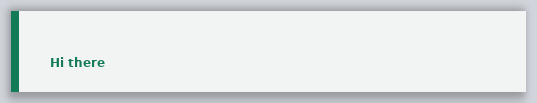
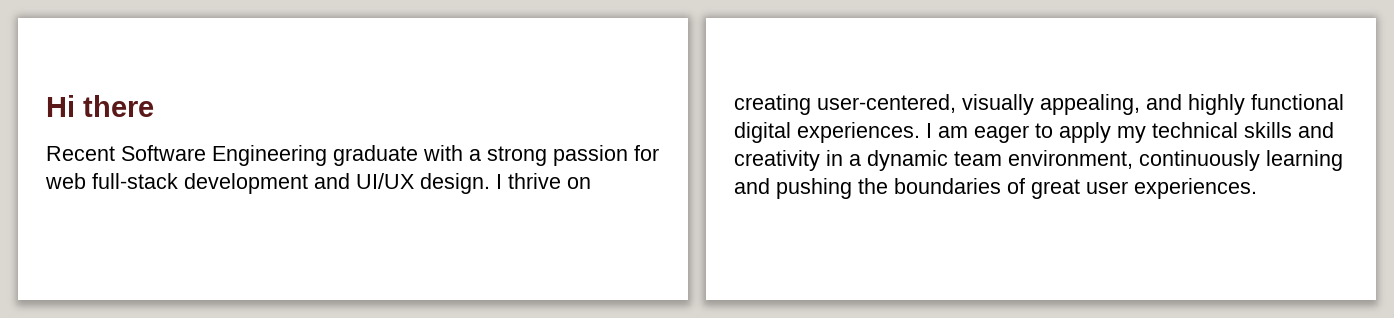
+ Recent Software Engineering graduate with a strong passion for web full-stack development and UI/UX design. I thrive on creating user-centered, visually appealing, and highly functional digital experiences. I am eager to apply my technical skills and creativity in a dynamic team environment, continuously learning and pushing the boundaries of great user experiences.

